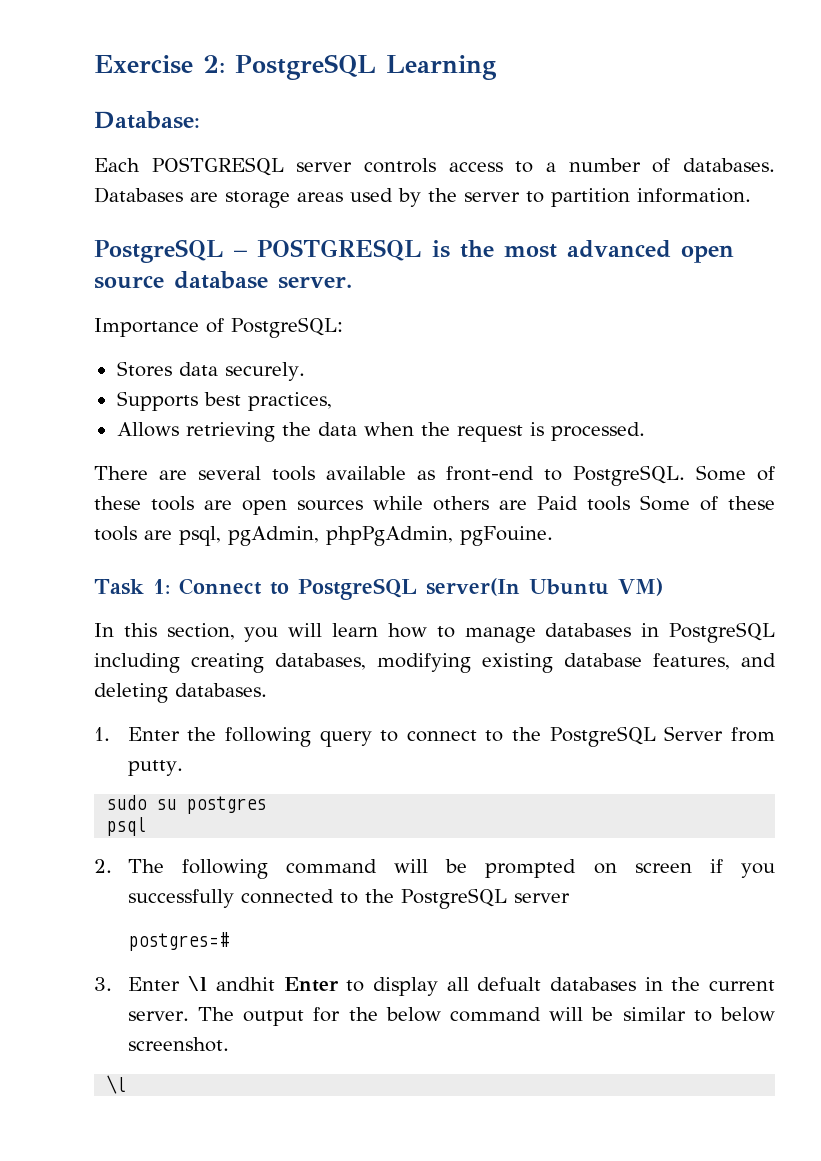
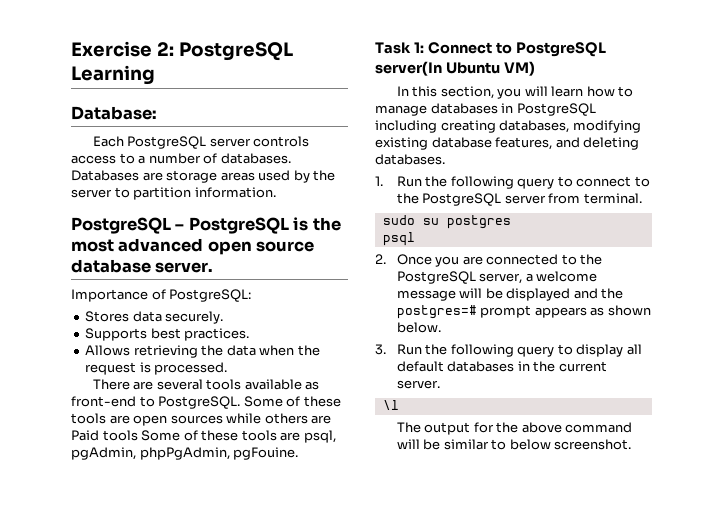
- Each POSTGRESQL server controls access to a number of databases.
+ Each PostgreSQL server controls access to a number of databases.
- PostgreSQL – POSTGRESQL is the most advanced open source database server.
+ PostgreSQL – PostgreSQL is the most advanced open source database server.
- Supports best practices,
+ Supports best practices.
- 1. Enter the following query to connect to the PostgreSQL Server from putty.
+ 1. Run the following query to connect to the PostgreSQL server from terminal.
- 2. The following command will be prompted on screen if you successfully connected to the PostgreSQL server
- postgres=#
- 3. Enter \l andhit Enter to display all defualt databases in the current server. The output for the below command will be similar to below screenshot.
+ 2. Once you are connected to the PostgreSQL server, a welcome message will be displayed and the postgres=# prompt appears as shown below.
+ 3. Run the following query to display all default databases in the current server.
  \l
+ The output for the above command will be similar to below screenshot.

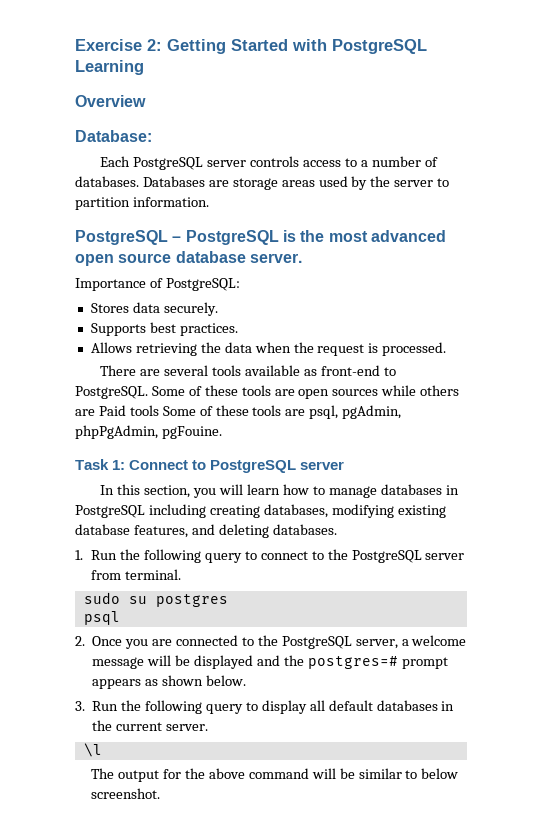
- Exercise 2: PostgreSQL Learning
+ Exercise 2: Getting Started with PostgreSQL Learning
+ Overview
- Task 1: Connect to PostgreSQL server(In Ubuntu VM)
+ Task 1: Connect to PostgreSQL server

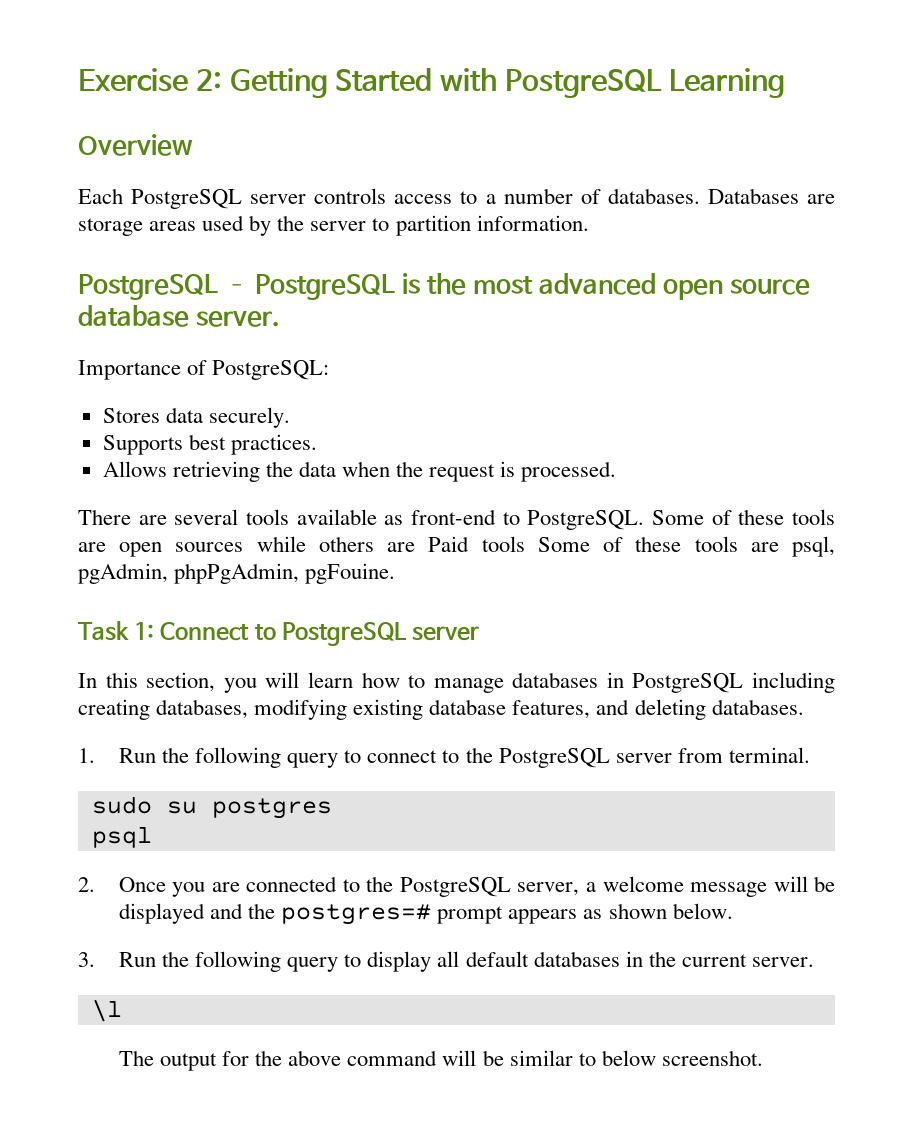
- Database:

